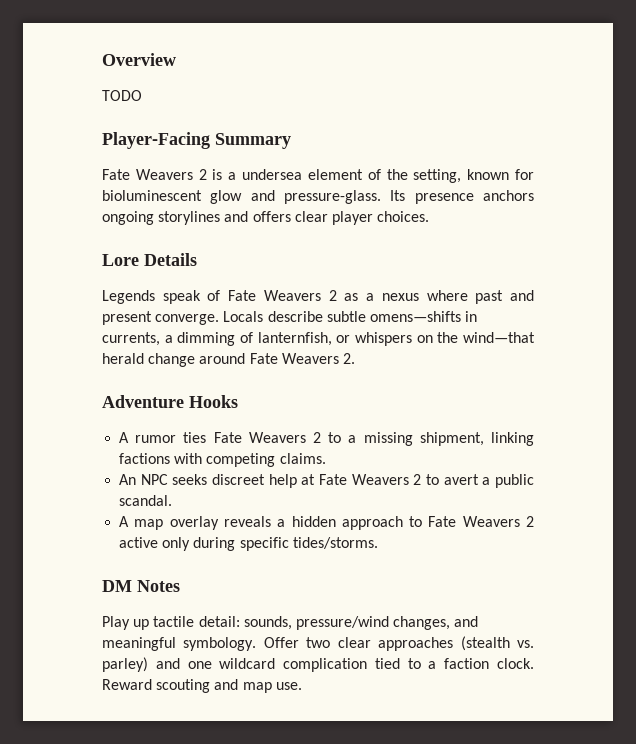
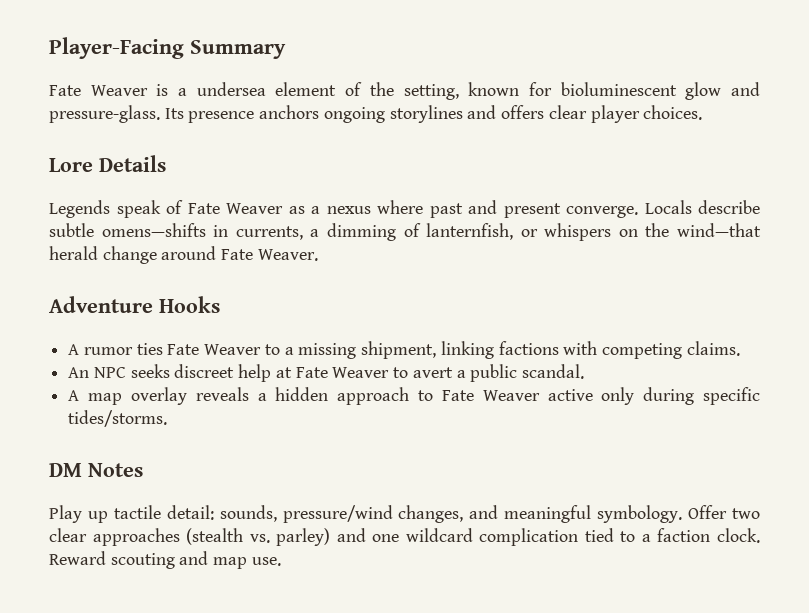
- Overview
- TODO
- Fate Weavers 2 is a undersea element of the setting, known for bioluminescent glow and pressure-glass.
+ Fate Weaver is a undersea element of the setting, known for bioluminescent glow and pressure-glass.
- Legends speak of Fate Weavers 2 as a nexus where past and present converge.
+ Legends speak of Fate Weaver as a nexus where past and present converge.
- Locals describe subtle omens—shifts in currents, a dimming of lanternfish, or whispers on the wind—that herald change around Fate Weavers 2.
+ Locals describe subtle omens—shifts in currents, a dimming of lanternfish, or whispers on the wind—that herald change around Fate Weaver.
- A rumor ties Fate Weavers 2 to a missing shipment, linking factions with competing claims.
+ A rumor ties Fate Weaver to a missing shipment, linking factions with competing claims.
- An NPC seeks discreet help at Fate Weavers 2 to avert a public scandal.
+ An NPC seeks discreet help at Fate Weaver to avert a public scandal.
- A map overlay reveals a hidden approach to Fate Weavers 2 active only during specific tides/storms.
+ A map overlay reveals a hidden approach to Fate Weaver active only during specific tides/storms.

